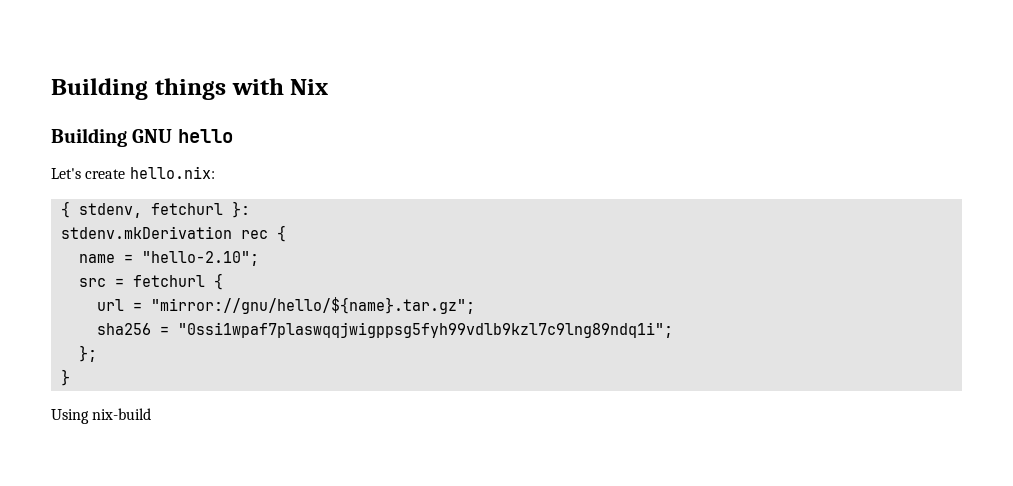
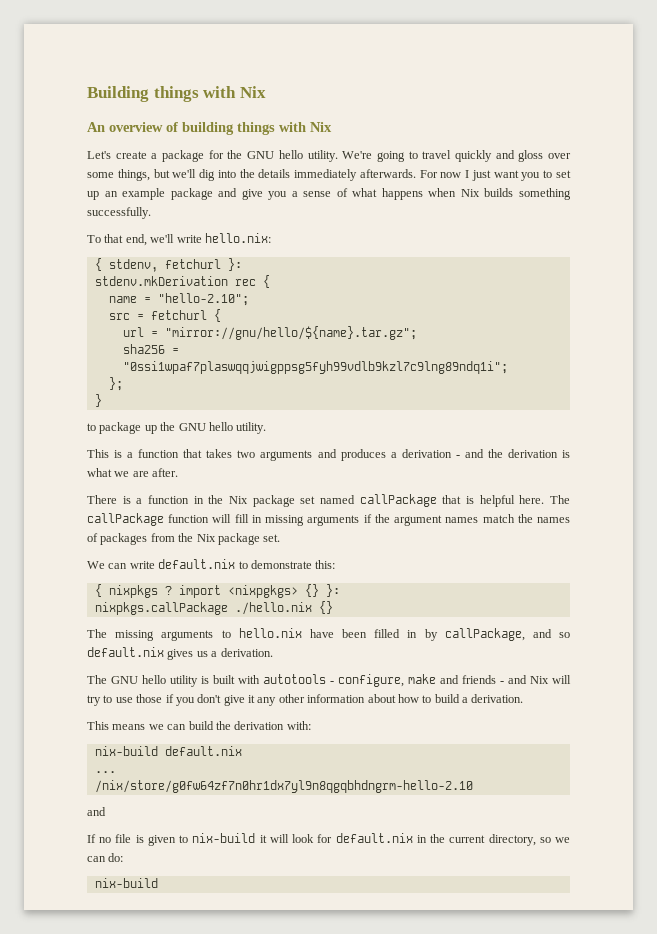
- Building GNU hello
- Let's create hello.nix:
+ An overview of building things with Nix
+ Let's create a package for the GNU hello utility. We're going to travel quickly and gloss over some things, but we'll dig into the details immediately afterwards. For now I just want you to set up an example package and give you a sense of what happens when Nix builds something successfully.
+ To that end, we'll write hello.nix:
- Using nix-build
+ to package up the GNU hello utility.
+ This is a function that takes two arguments and produces a derivation - and the derivation is what we are after.
+ There is a function in the Nix package set named callPackage that is helpful here. The callPackage function will fill in missing arguments if the argument names match the names of packages from the Nix package set.
+ We can write default.nix to demonstrate this:
+ { nixpkgs ? import <nixpgkgs> {} }:
+ nixpkgs.callPackage ./hello.nix {}
+ The missing arguments to hello.nix have been filled in by callPackage, and so default.nix gives us a derivation.
+ The GNU hello utility is built with autotools - configure, make and friends - and Nix will try to use those if you don't give it any other information about how to build a derivation.
+ This means we can build the derivation with:
+ nix-build default.nix
+ ...
+ /nix/store/g0fw64zf7n0hr1dx7yl9n8qgqbhdngrm-hello-2.10
+ and
+ If no file is given to nix-build it will look for default.nix in the current directory, so we can do:
+ nix-build

